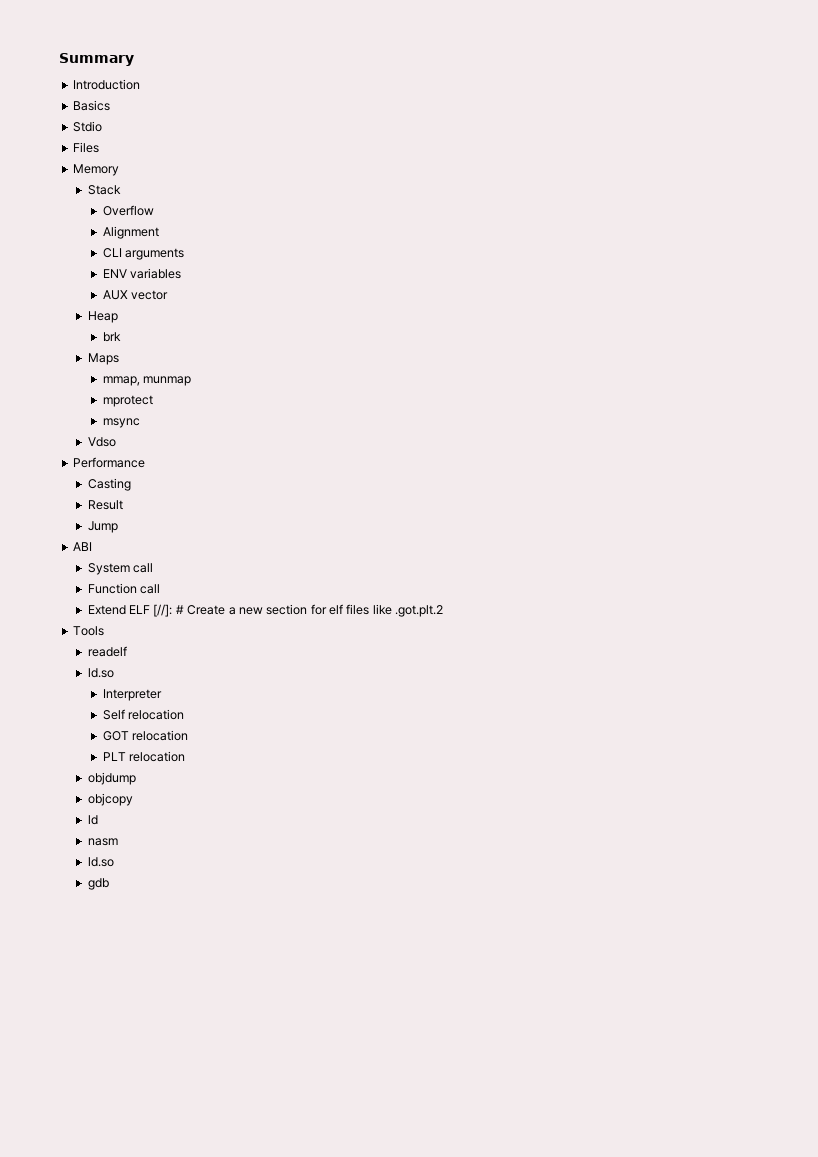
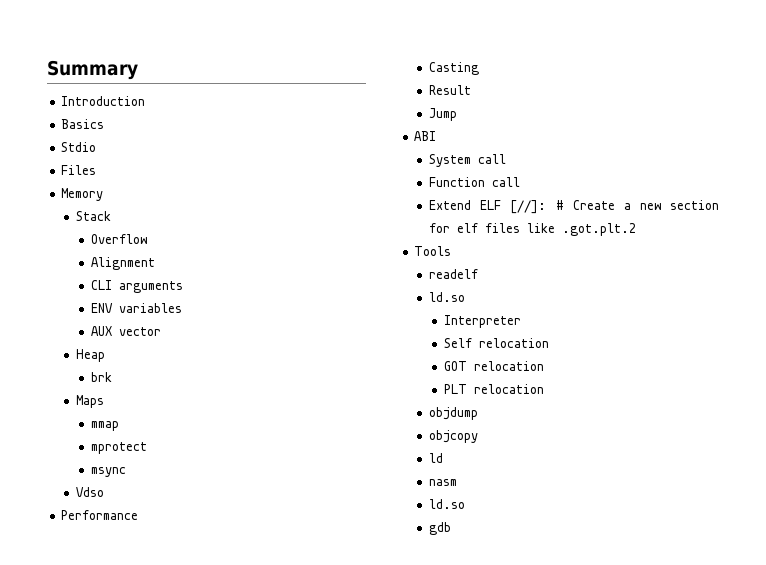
- mmap, munmap
+ mmap

